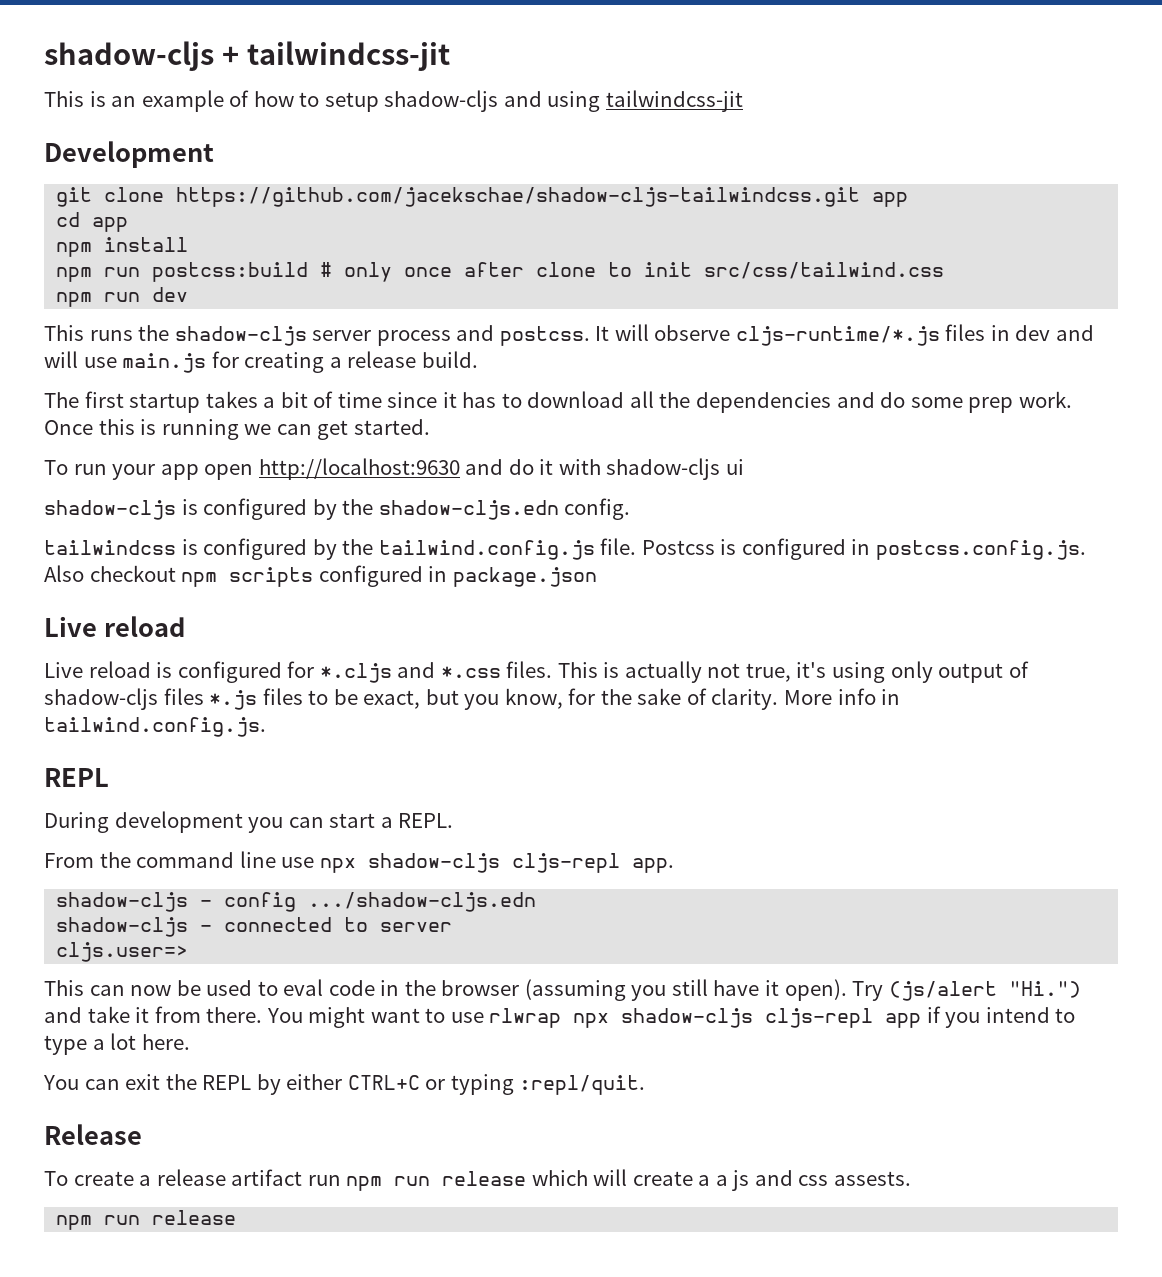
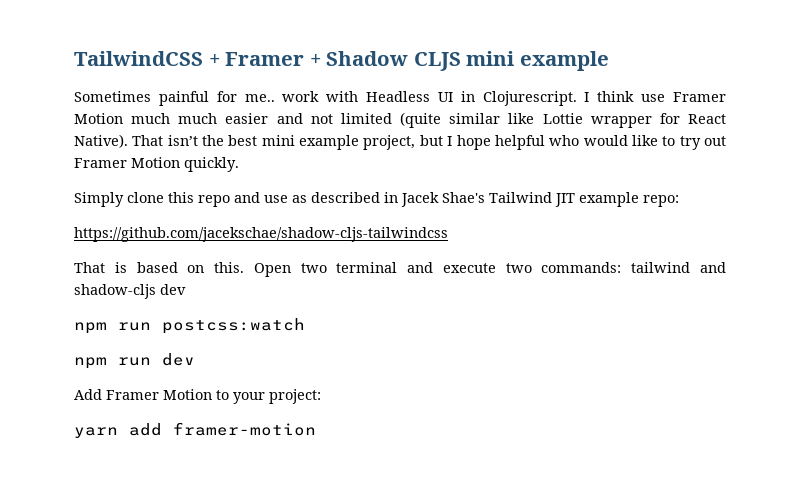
- shadow-cljs + tailwindcss-jit
- This is an example of how to setup shadow-cljs and using tailwindcss-jit
- Development
- git clone https://github.com/jacekschae/shadow-cljs-tailwindcss.git app
- cd app
- npm install
- npm run postcss:build # only once after clone to init src/css/tailwind.css
+ TailwindCSS + Framer + Shadow CLJS mini example
+ Sometimes painful for me.. work with Headless UI in Clojurescript. I think use Framer Motion much much easier and not limited (quite similar like Lottie wrapper for React Native). That isn’t the best mini example project, but I hope helpful who would like to try out Framer Motion quickly.
+ Simply clone this repo and use as described in Jacek Shae's Tailwind JIT example repo:
+ https://github.com/jacekschae/shadow-cljs-tailwindcss
+ That is based on this. Open two terminal and execute two commands: tailwind and shadow-cljs dev
+ npm run postcss:watch
  npm run dev
- This runs the shadow-cljs server process and postcss. It will observe cljs-runtime/*.js files in dev and will use main.js for creating a release build.
- The first startup takes a bit of time since it has to download all the dependencies and do some prep work. Once this is running we can get started.
- To run your app open http://localhost:9630 and do it with shadow-cljs ui
- shadow-cljs is configured by the shadow-cljs.edn config.
- tailwindcss is configured by the tailwind.config.js file. Postcss is configured in postcss.config.js. Also checkout npm scripts configured in package.json
- Live reload
- Live reload is configured for *.cljs and *.css files. This is actually not true, it's using only output of shadow-cljs files *.js files to be exact, but you know, for the sake of clarity. More info in tailwind.config.js.
- REPL
- During development you can start a REPL.
- From the command line use npx shadow-cljs cljs-repl app.
- shadow-cljs - config .../shadow-cljs.edn
- shadow-cljs - connected to server
- cljs.user=>
- This can now be used to eval code in the browser (assuming you still have it open). Try (js/alert "Hi.") and take it from there. You might want to use rlwrap npx shadow-cljs cljs-repl app if you intend to type a lot here.
- You can exit the REPL by either CTRL+C or typing :repl/quit.
- Release
- To create a release artifact run npm run release which will create a a js and css assests.
- npm run release
+ Add Framer Motion to your project:
+ yarn add framer-motion

